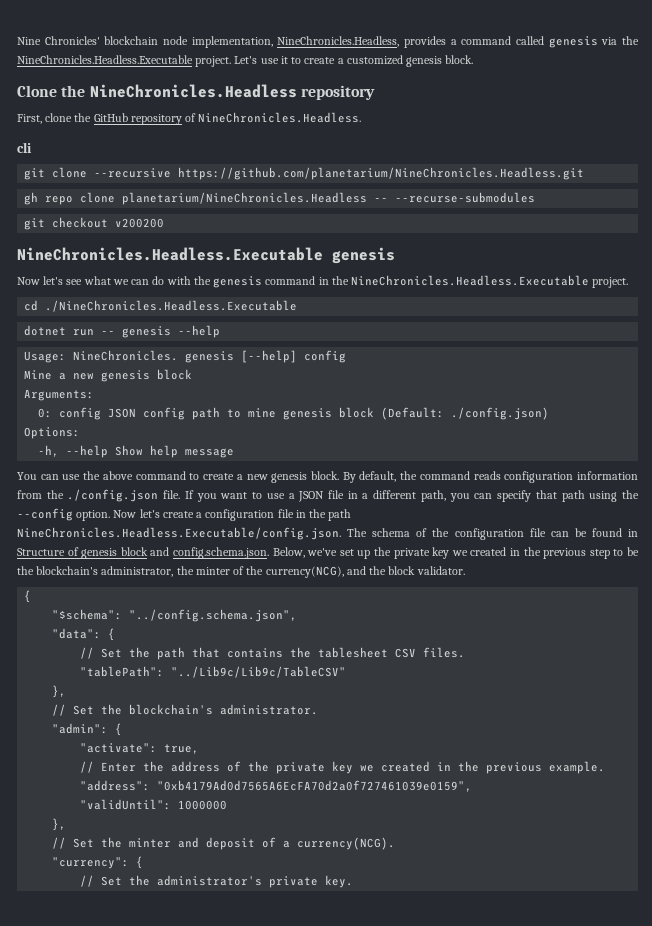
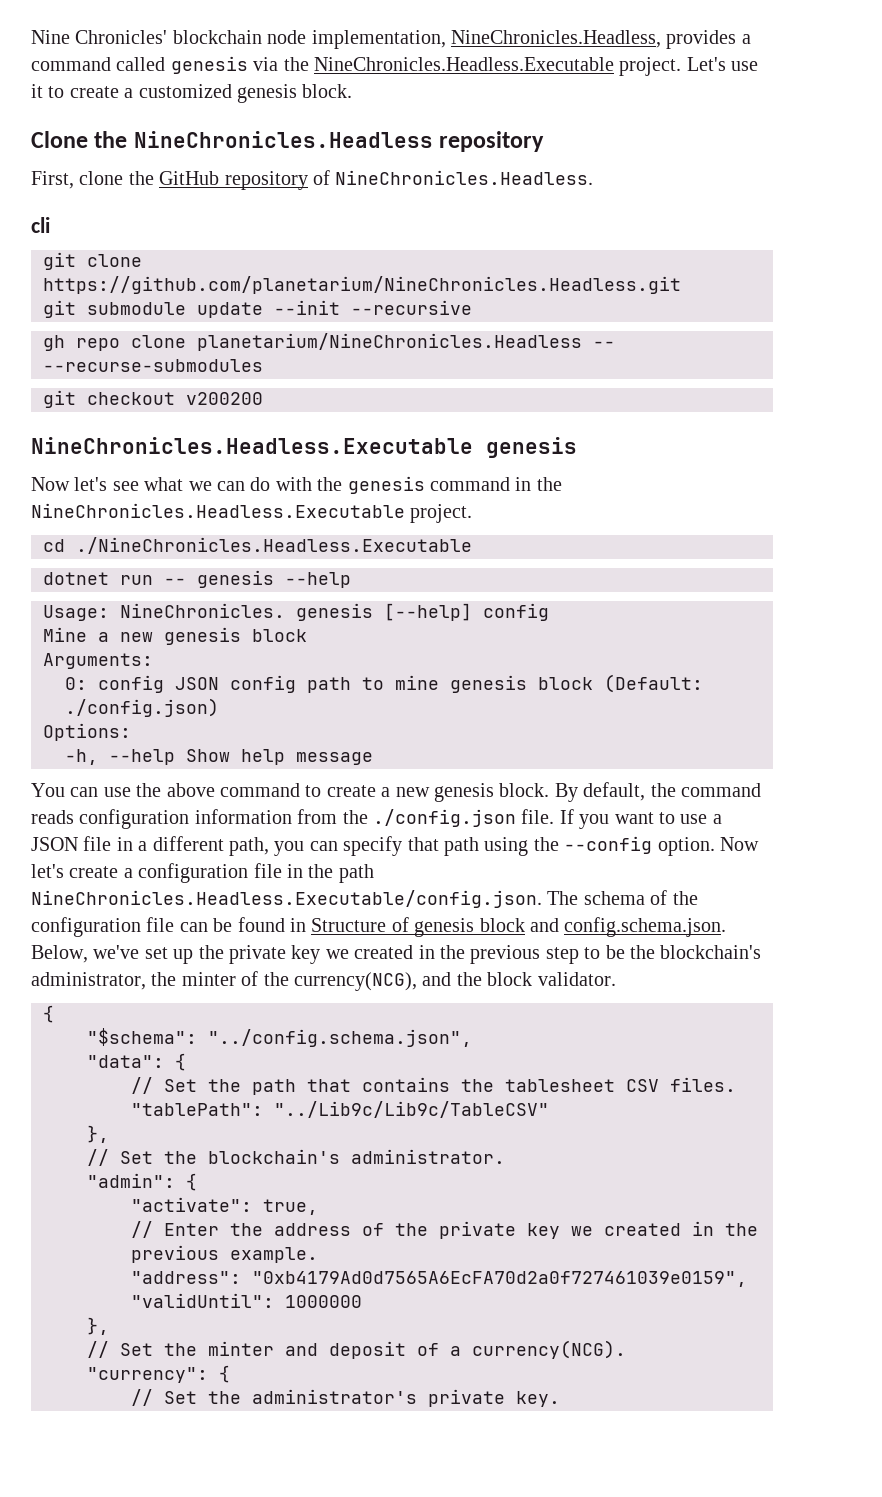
- git clone --recursive https://github.com/planetarium/NineChronicles.Headless.git
+ git clone https://github.com/planetarium/NineChronicles.Headless.git
+ git submodule update --init --recursive

